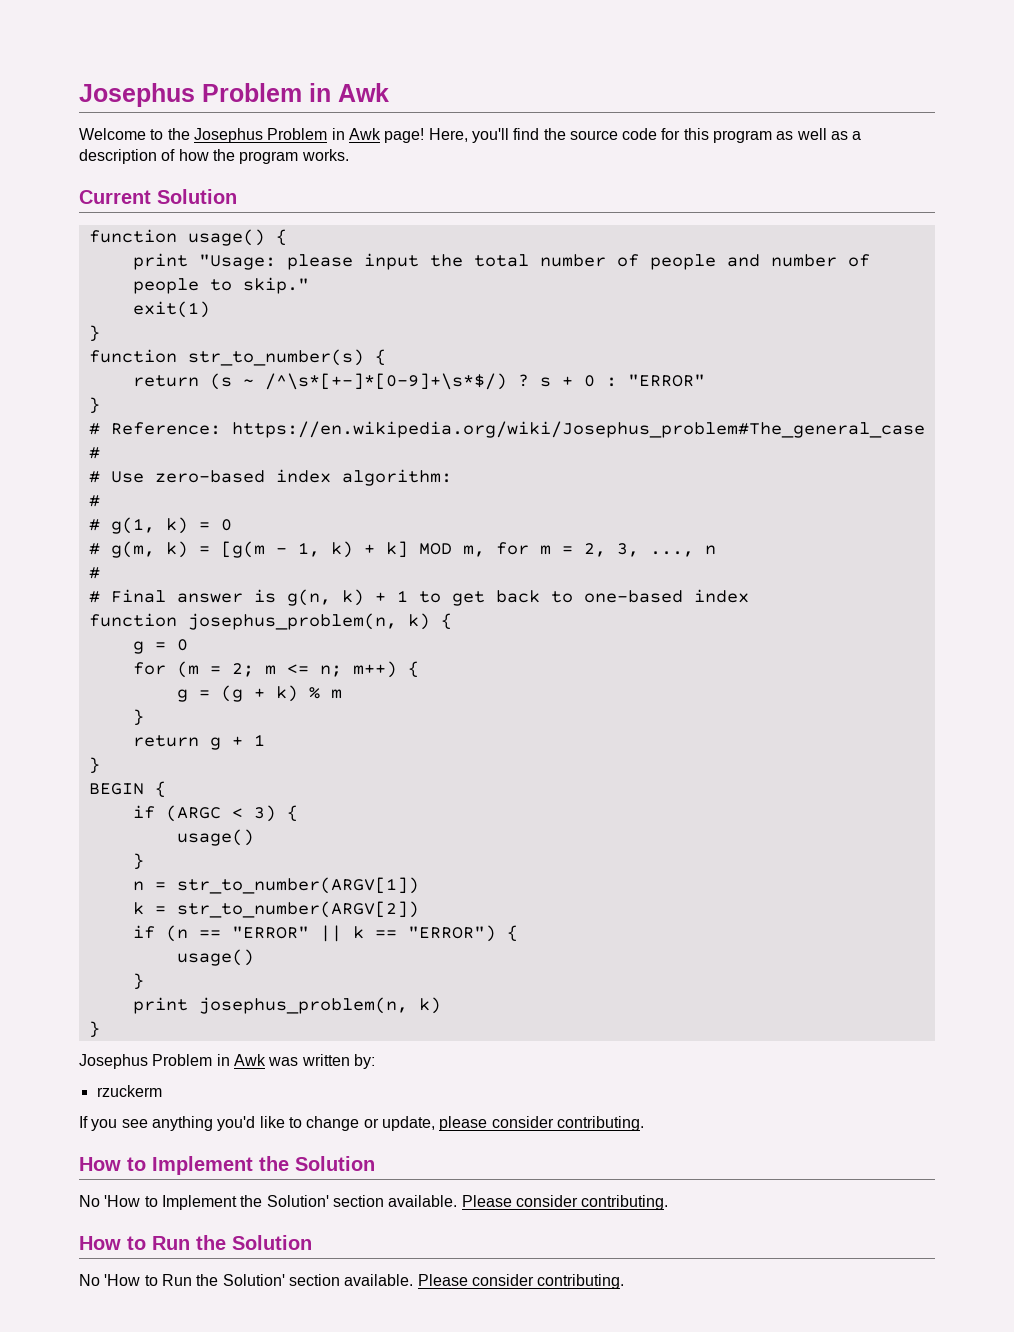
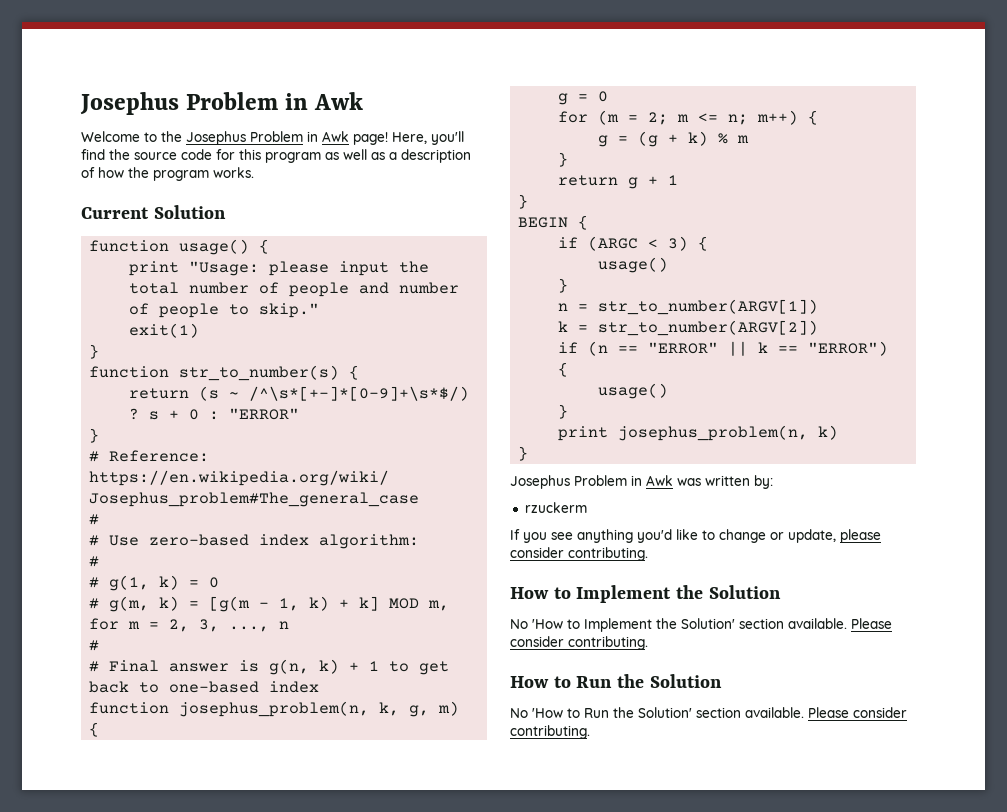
- function josephus_problem(n, k) {
+ function josephus_problem(n, k, g, m) {

